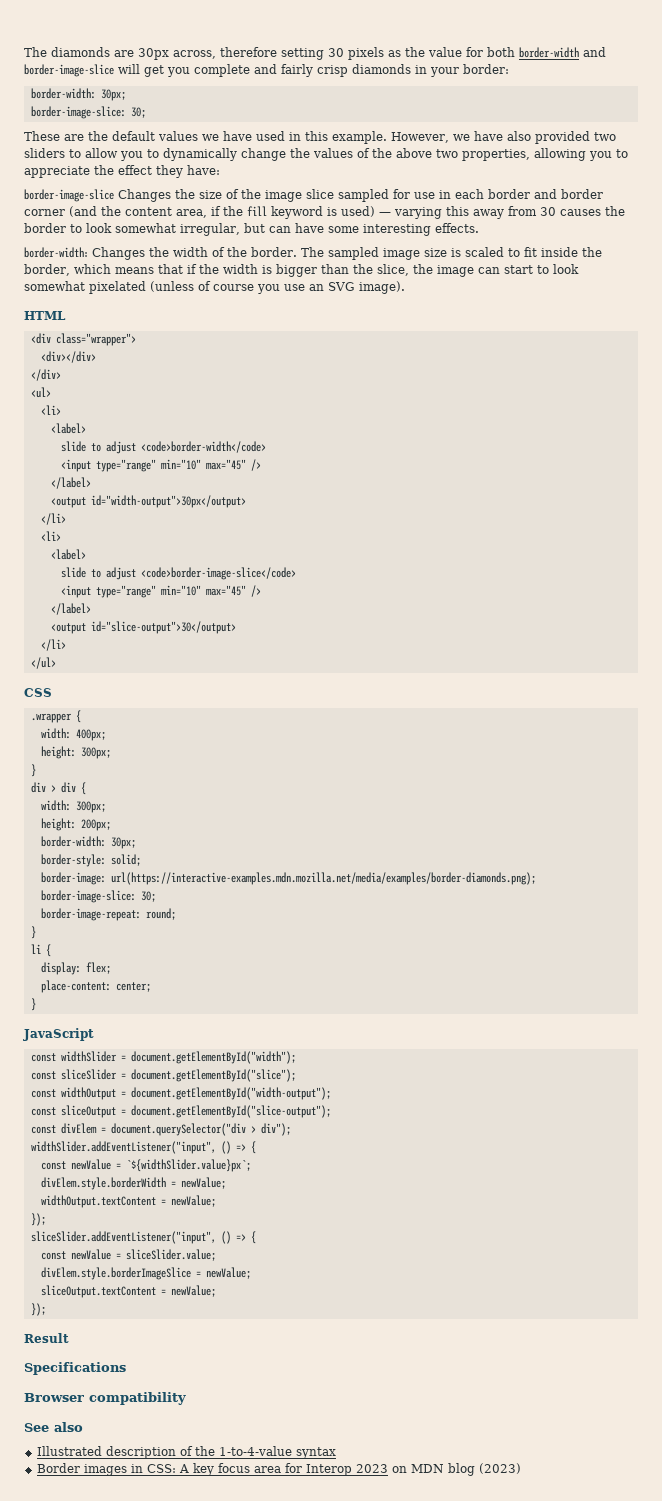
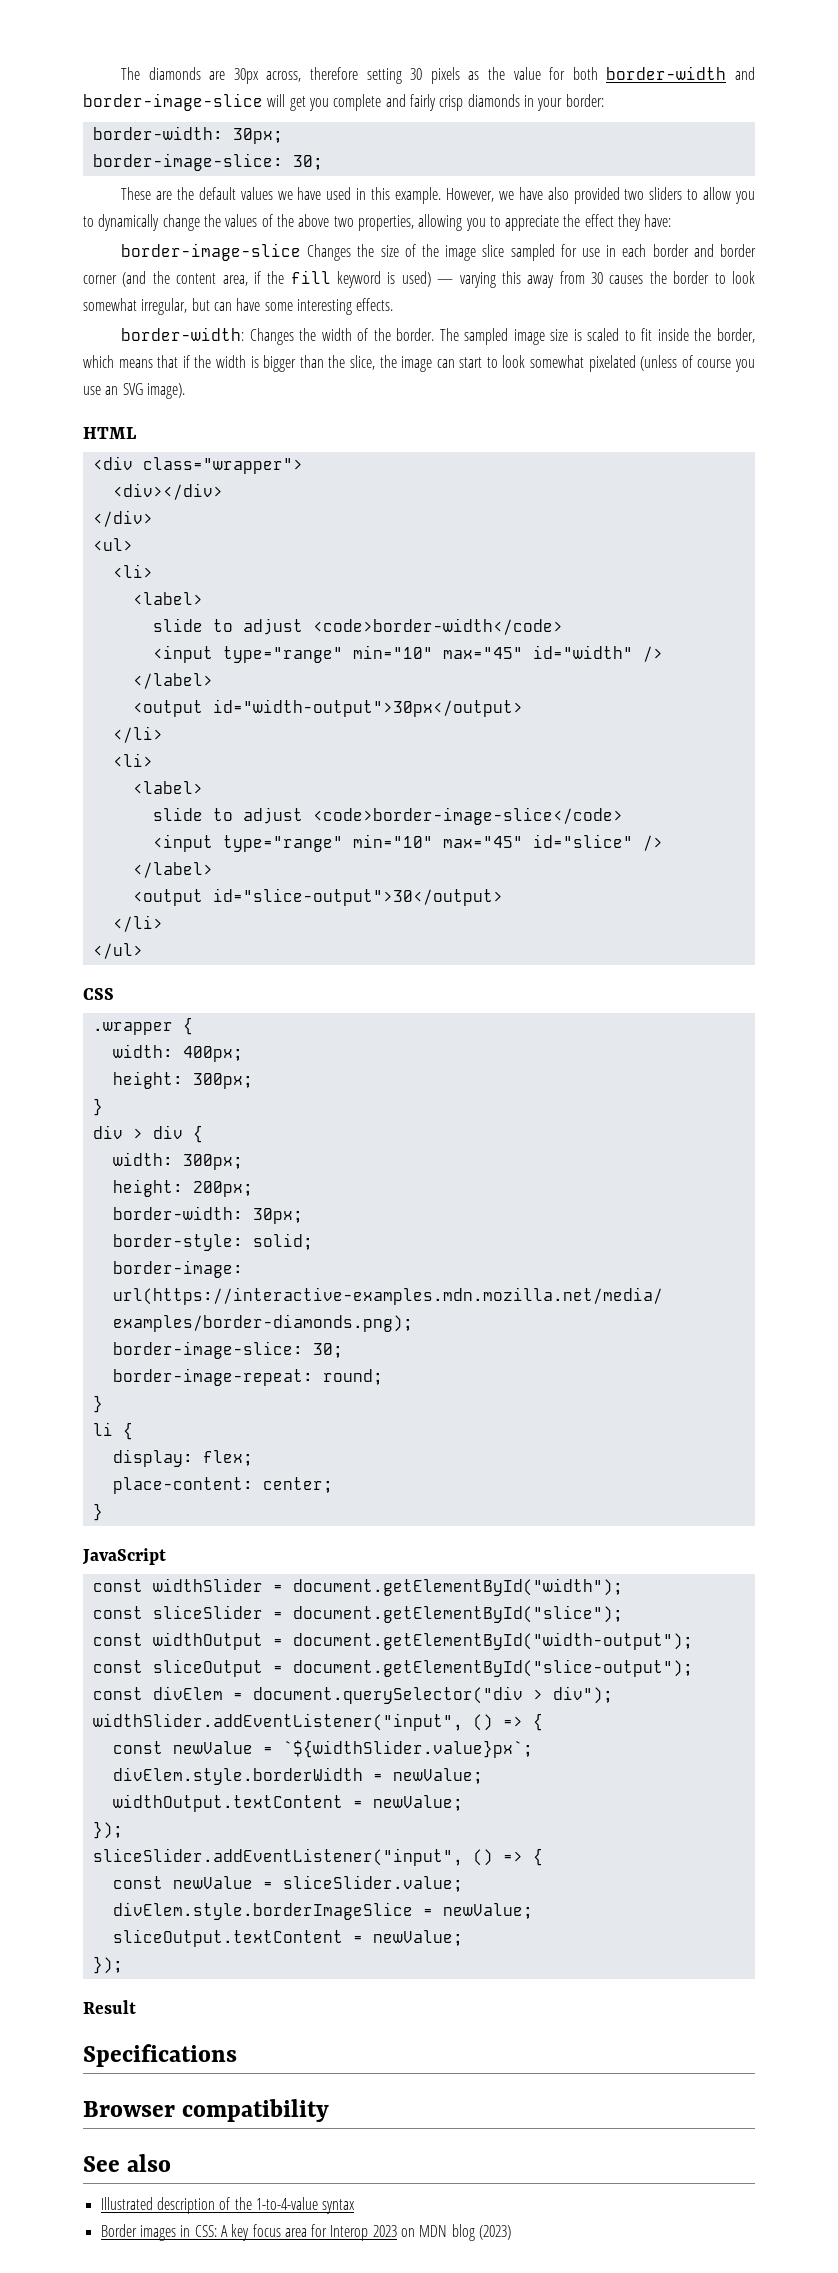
  slide to adjust <code>border-width</code>
- <input type="range" min="10" max="45" />
+ <input type="range" min="10" max="45" id="width" />
  slide to adjust <code>border-image-slice</code>
- <input type="range" min="10" max="45" />
+ <input type="range" min="10" max="45" id="slice" />

